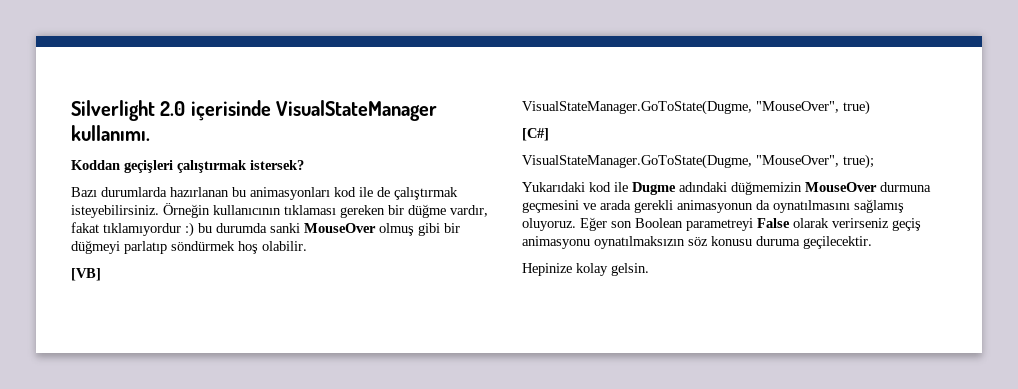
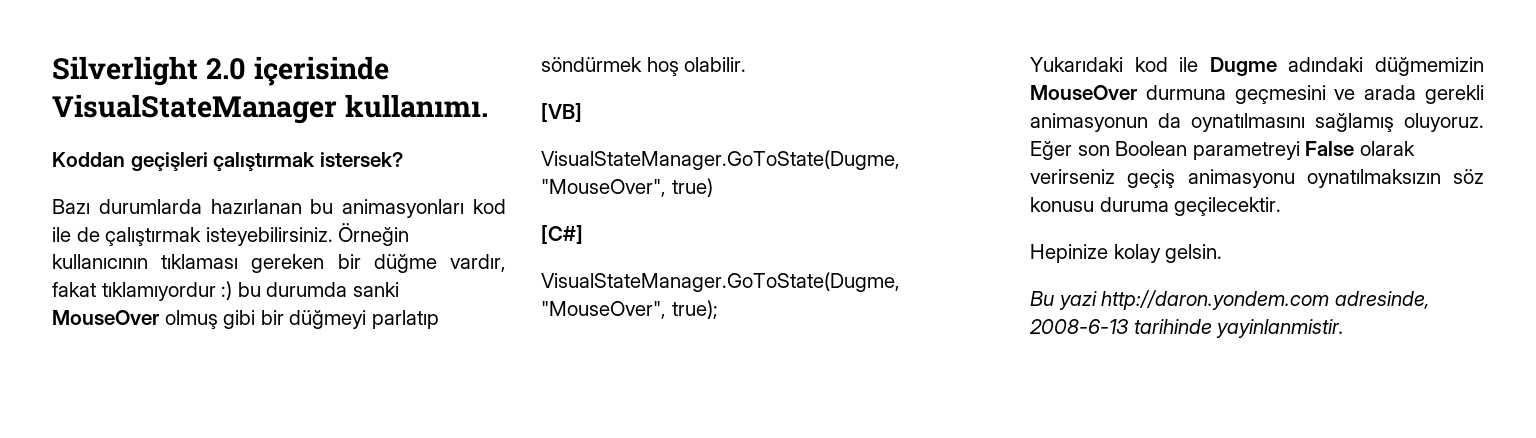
+ Bu yazi http://daron.yondem.com adresinde, 2008-6-13 tarihinde yayinlanmistir.

